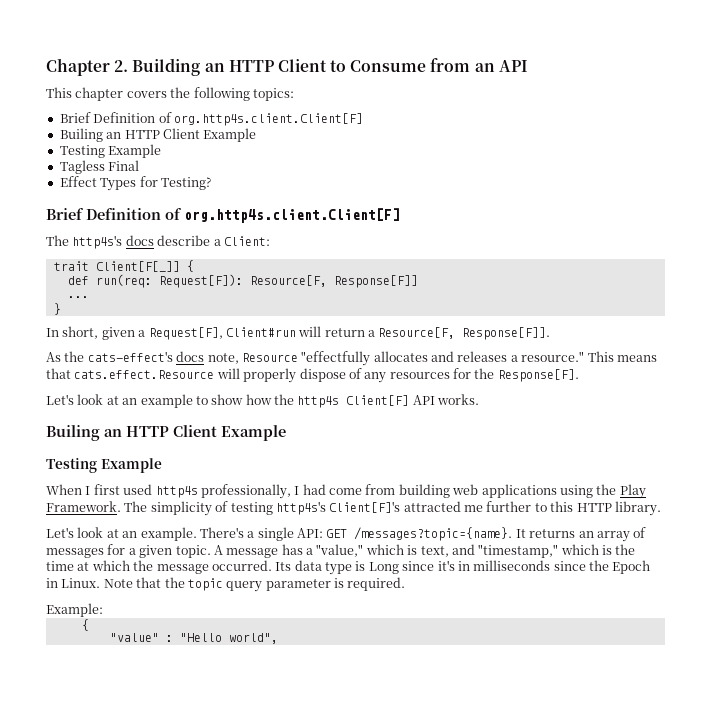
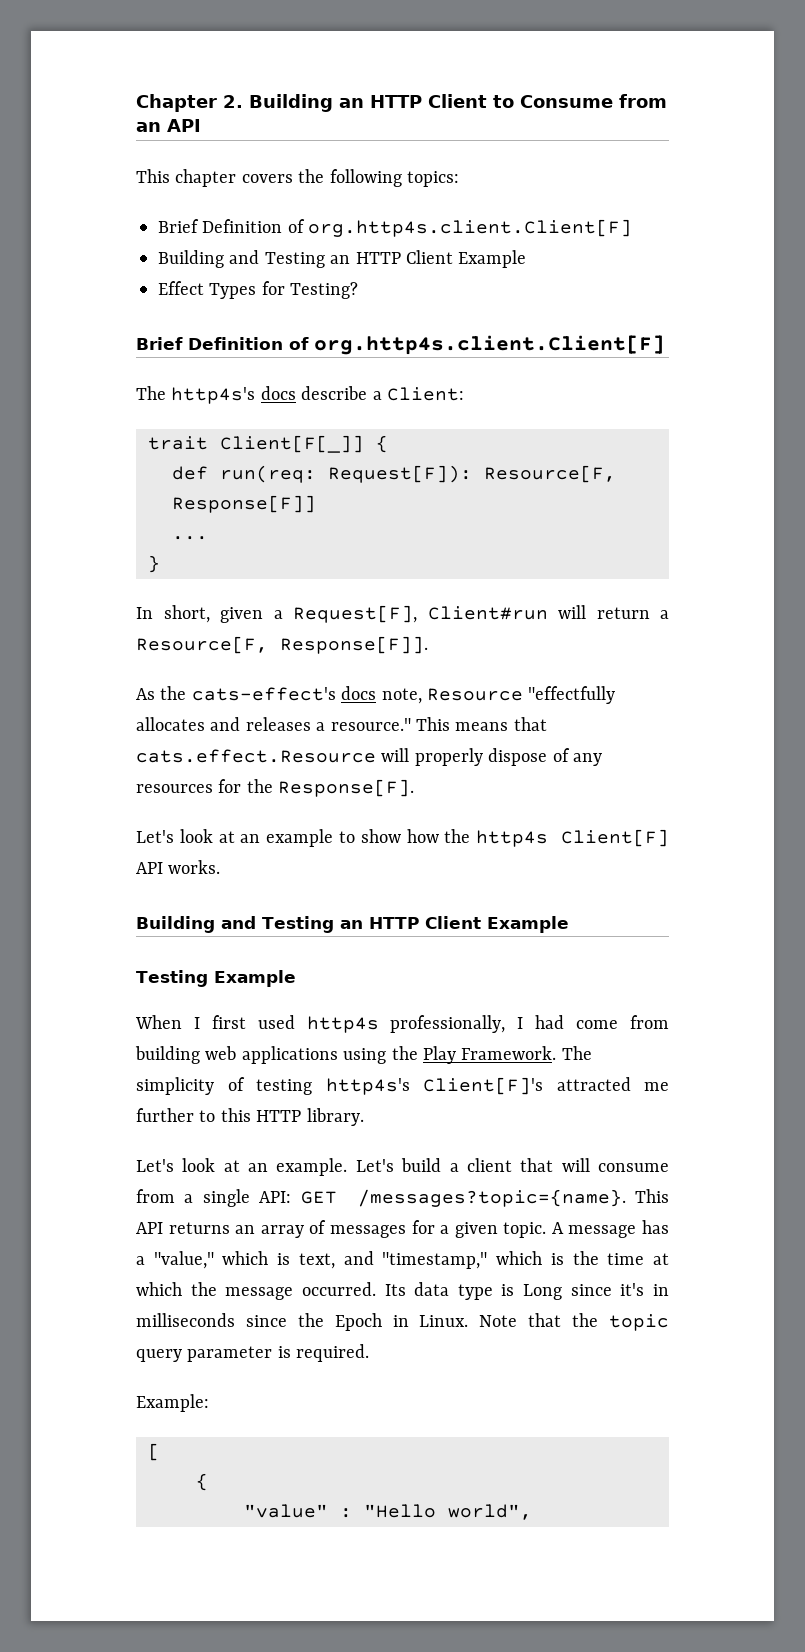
  This chapter covers the following topics:
  Brief Definition of org.http4s.client.Client[F]
- Builing an HTTP Client Example
- Testing Example
- Tagless Final
+ Building and Testing an HTTP Client Example
  Let's look at an example to show how the http4s Client[F] API works.
- Builing an HTTP Client Example
+ Building and Testing an HTTP Client Example
- There's a single API: GET /messages?topic={name}.
+ Let's build a client that will consume from a single API: GET /messages?topic={name}.
- It returns an array of messages for a given topic.
+ This API returns an array of messages for a given topic.
+ [

